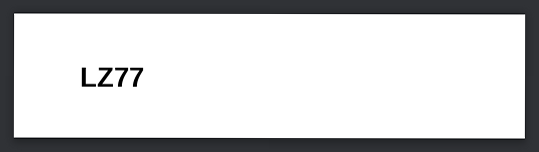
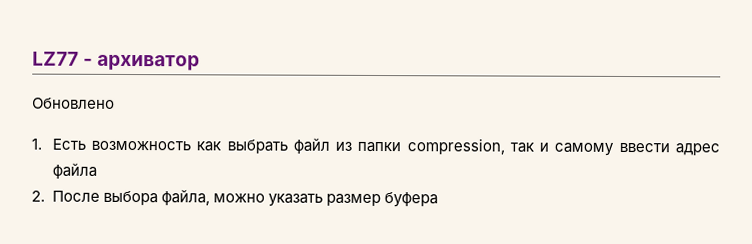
- LZ77
+ LZ77 - архиватор
+ Обновлено
+ 1. Есть возможность как выбрать файл из папки compression, так и самому ввести адрес файла
+ 2. После выбора файла, можно указать размер буфера

